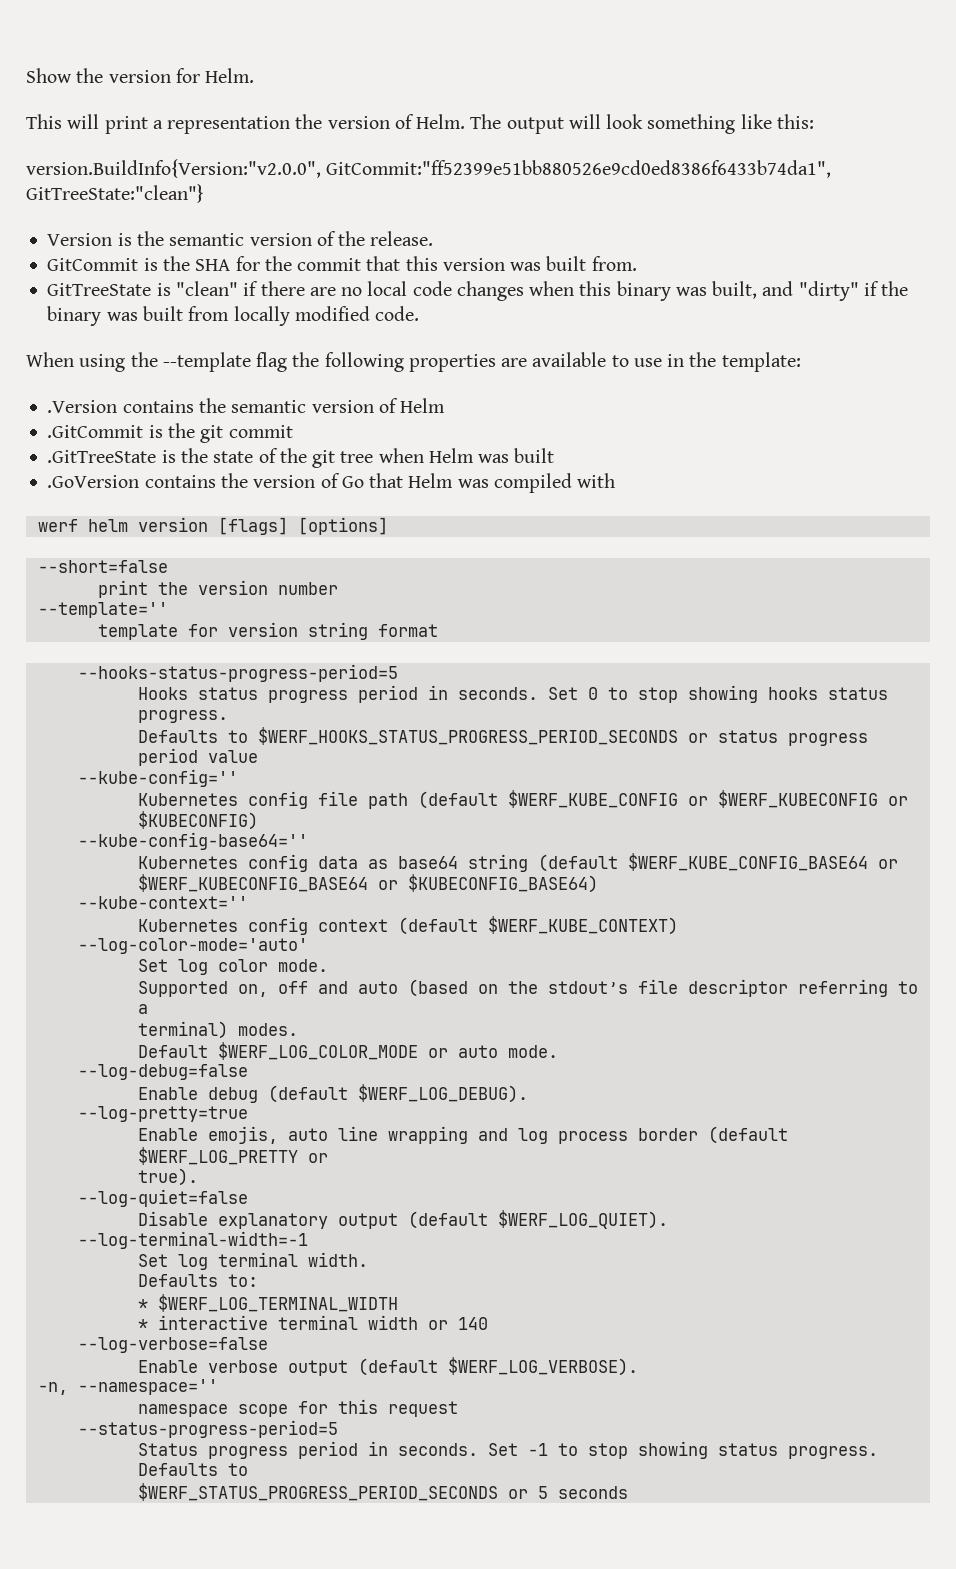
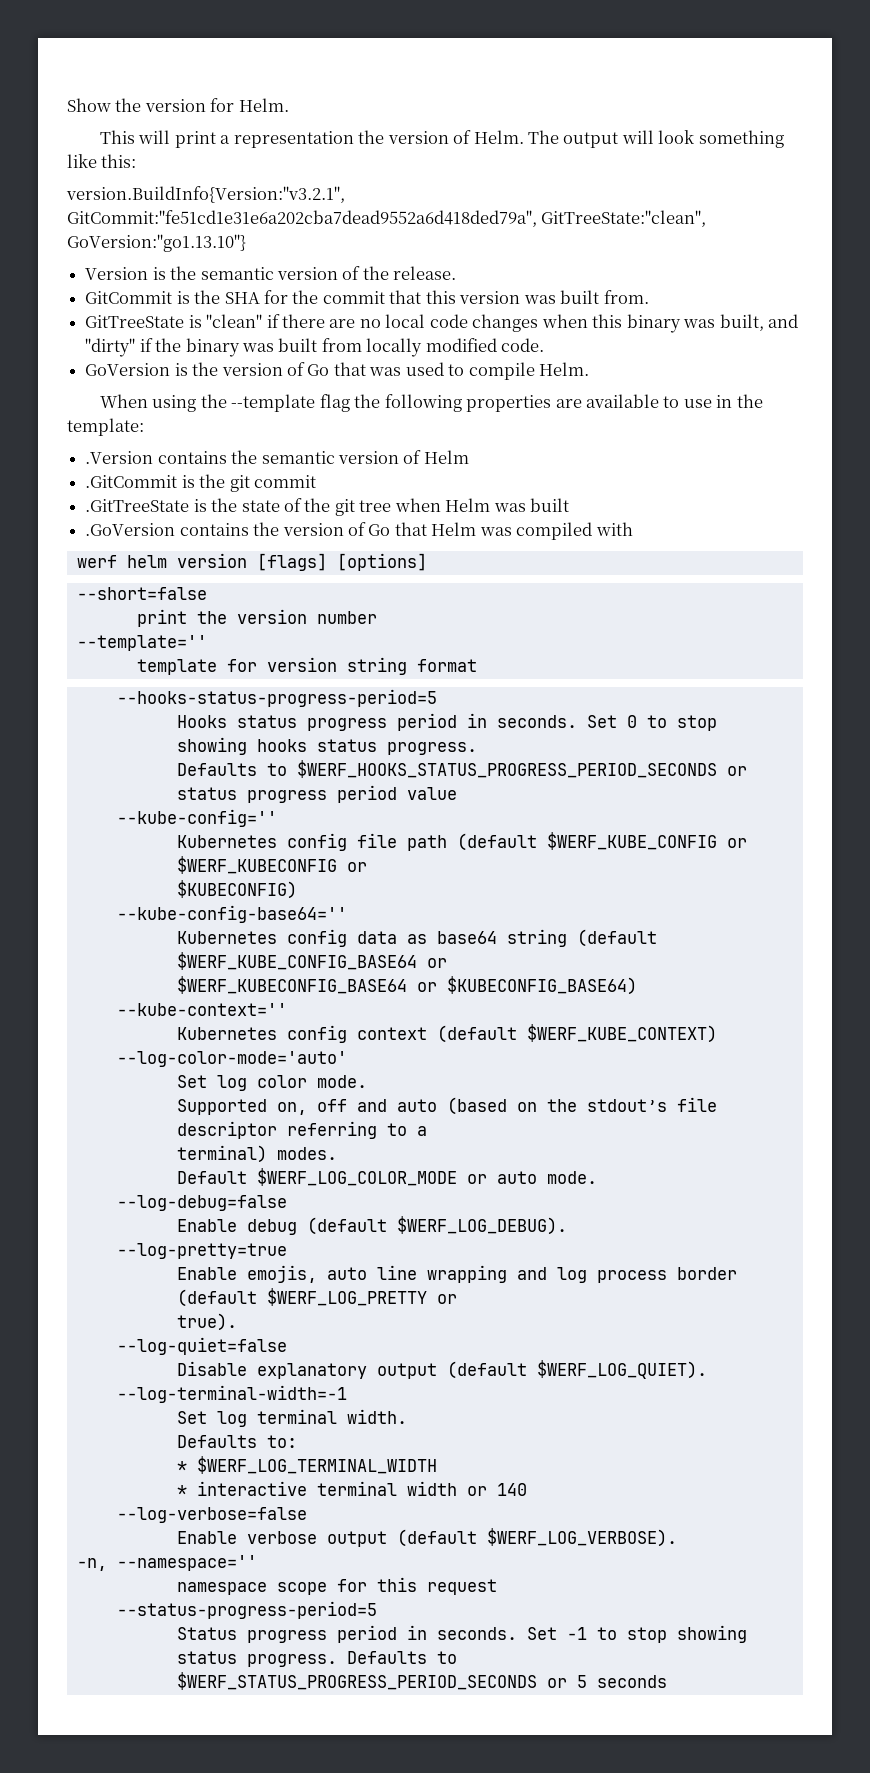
- version.BuildInfo{Version:"v2.0.0", GitCommit:"ff52399e51bb880526e9cd0ed8386f6433b74da1", GitTreeState:"clean"}
+ version.BuildInfo{Version:"v3.2.1", GitCommit:"fe51cd1e31e6a202cba7dead9552a6d418ded79a", GitTreeState:"clean", GoVersion:"go1.13.10"}
+ GoVersion is the version of Go that was used to compile Helm.

